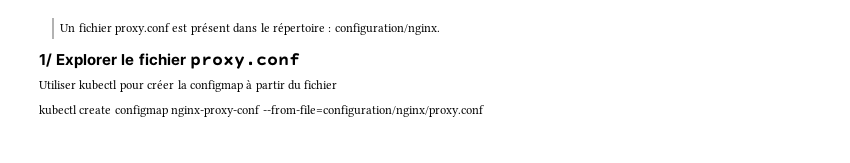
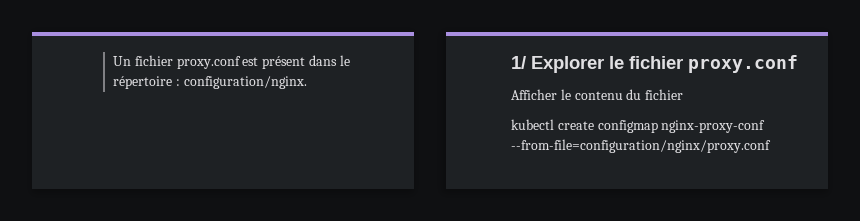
- Utiliser kubectl pour créer la configmap à partir du fichier
+ Afficher le contenu du fichier

